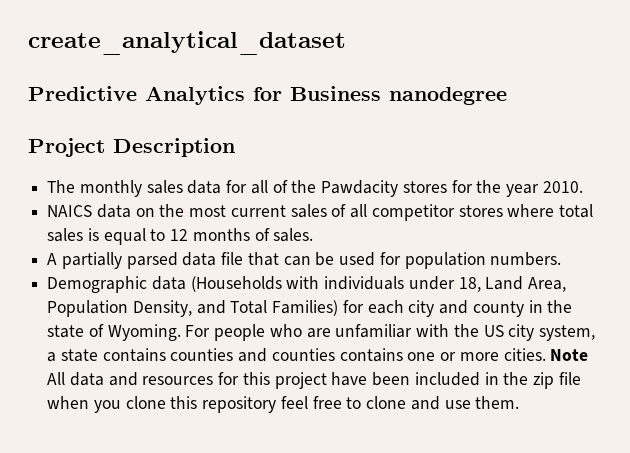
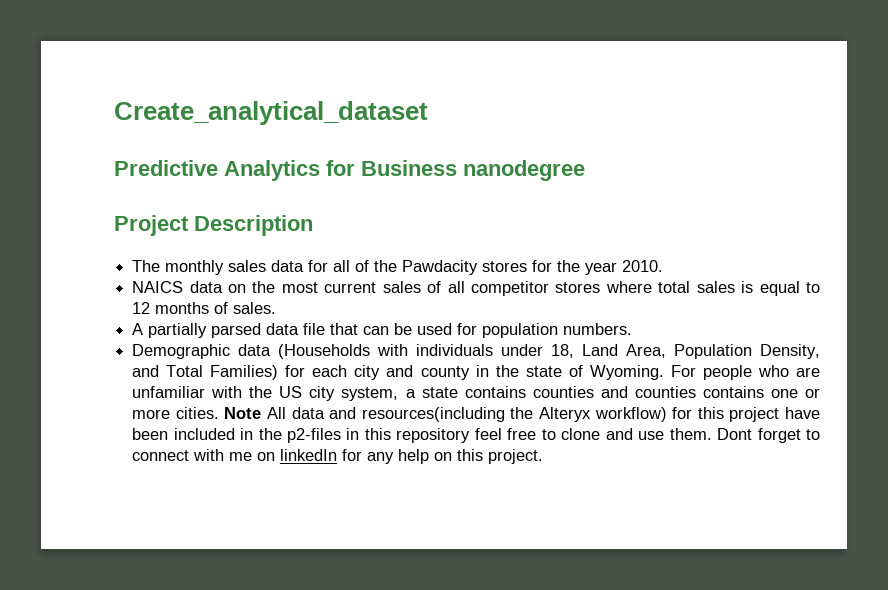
- create_analytical_dataset
+ Create_analytical_dataset
- Note All data and resources for this project have been included in the zip file when you clone this repository feel free to clone and use them.
+ Note All data and resources(including the Alteryx workflow) for this project have been included in the p2-files in this repository feel free to clone and use them.
+ Dont forget to connect with me on linkedIn for any help on this project.

